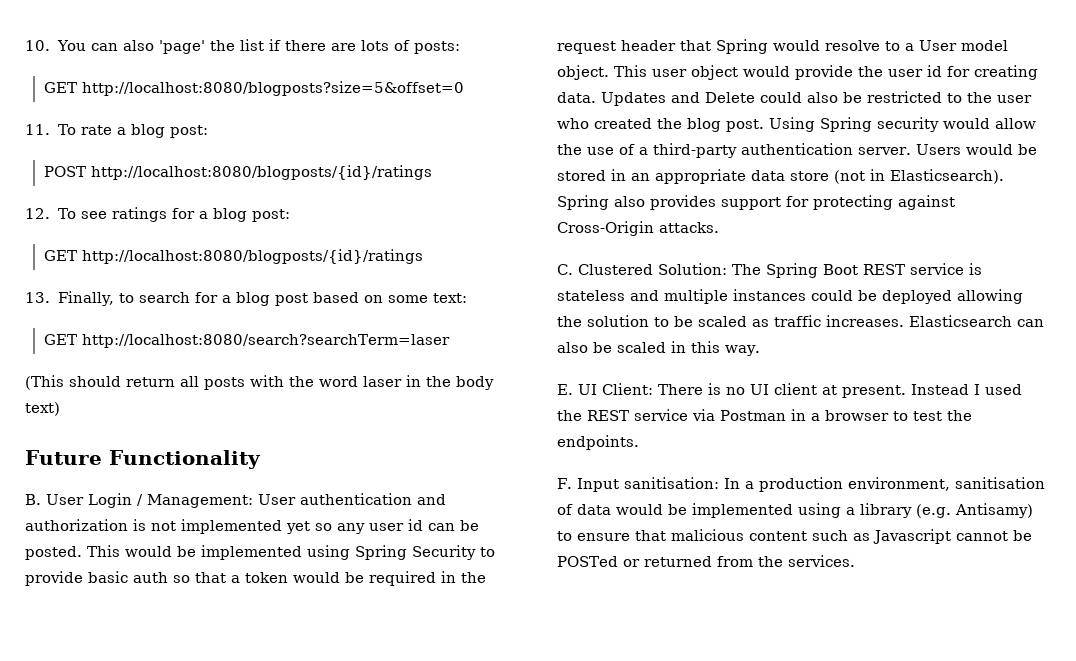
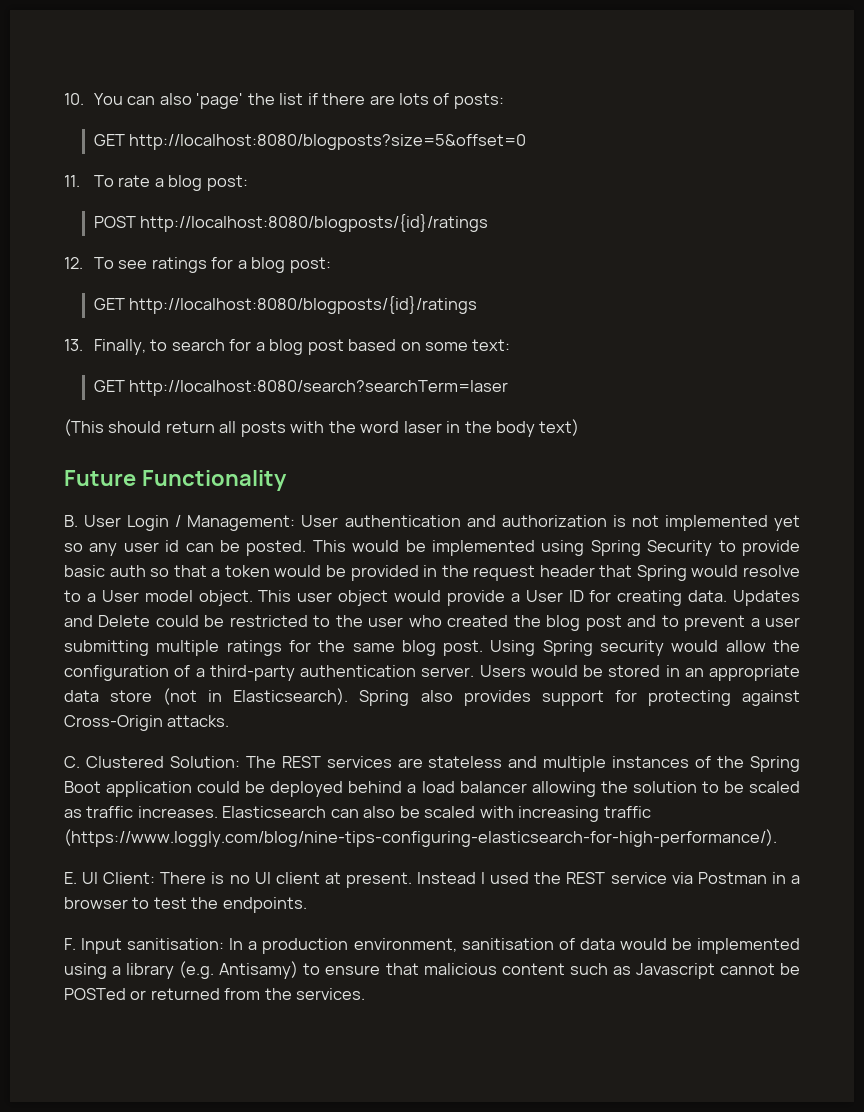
- This would be implemented using Spring Security to provide basic auth so that a token would be required in the request header that Spring would resolve to a User model object.
+ This would be implemented using Spring Security to provide basic auth so that a token would be provided in the request header that Spring would resolve to a User model object.
- This user object would provide the user id for creating data.
+ This user object would provide a User ID for creating data.
- Updates and Delete could also be restricted to the user who created the blog post.
+ Updates and Delete could be restricted to the user who created the blog post and to prevent a user submitting multiple ratings for the same blog post.
- Using Spring security would allow the use of a third-party authentication server.
+ Using Spring security would allow the configuration of a third-party authentication server.
- C. Clustered Solution: The Spring Boot REST service is stateless and multiple instances could be deployed allowing the solution to be scaled as traffic increases.
+ C. Clustered Solution: The REST services are stateless and multiple instances of the Spring Boot application could be deployed behind a load balancer allowing the solution to be scaled as traffic increases.
- Elasticsearch can also be scaled in this way.
+ Elasticsearch can also be scaled with increasing traffic (https://www.loggly.com/blog/nine-tips-configuring-elasticsearch-for-high-performance/).

